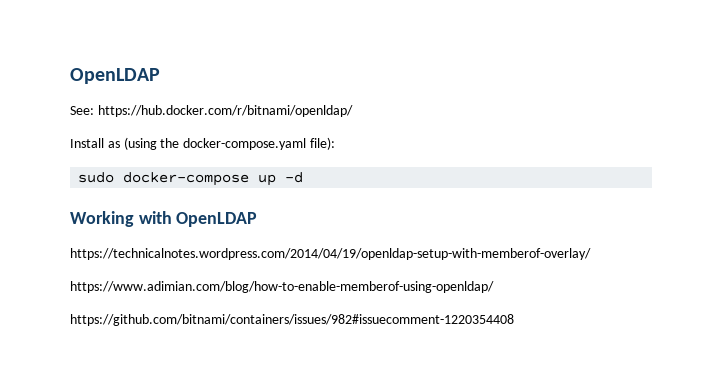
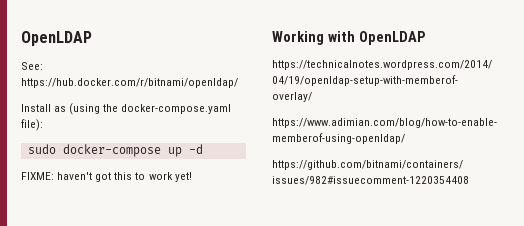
+ FIXME: haven't got this to work yet!

